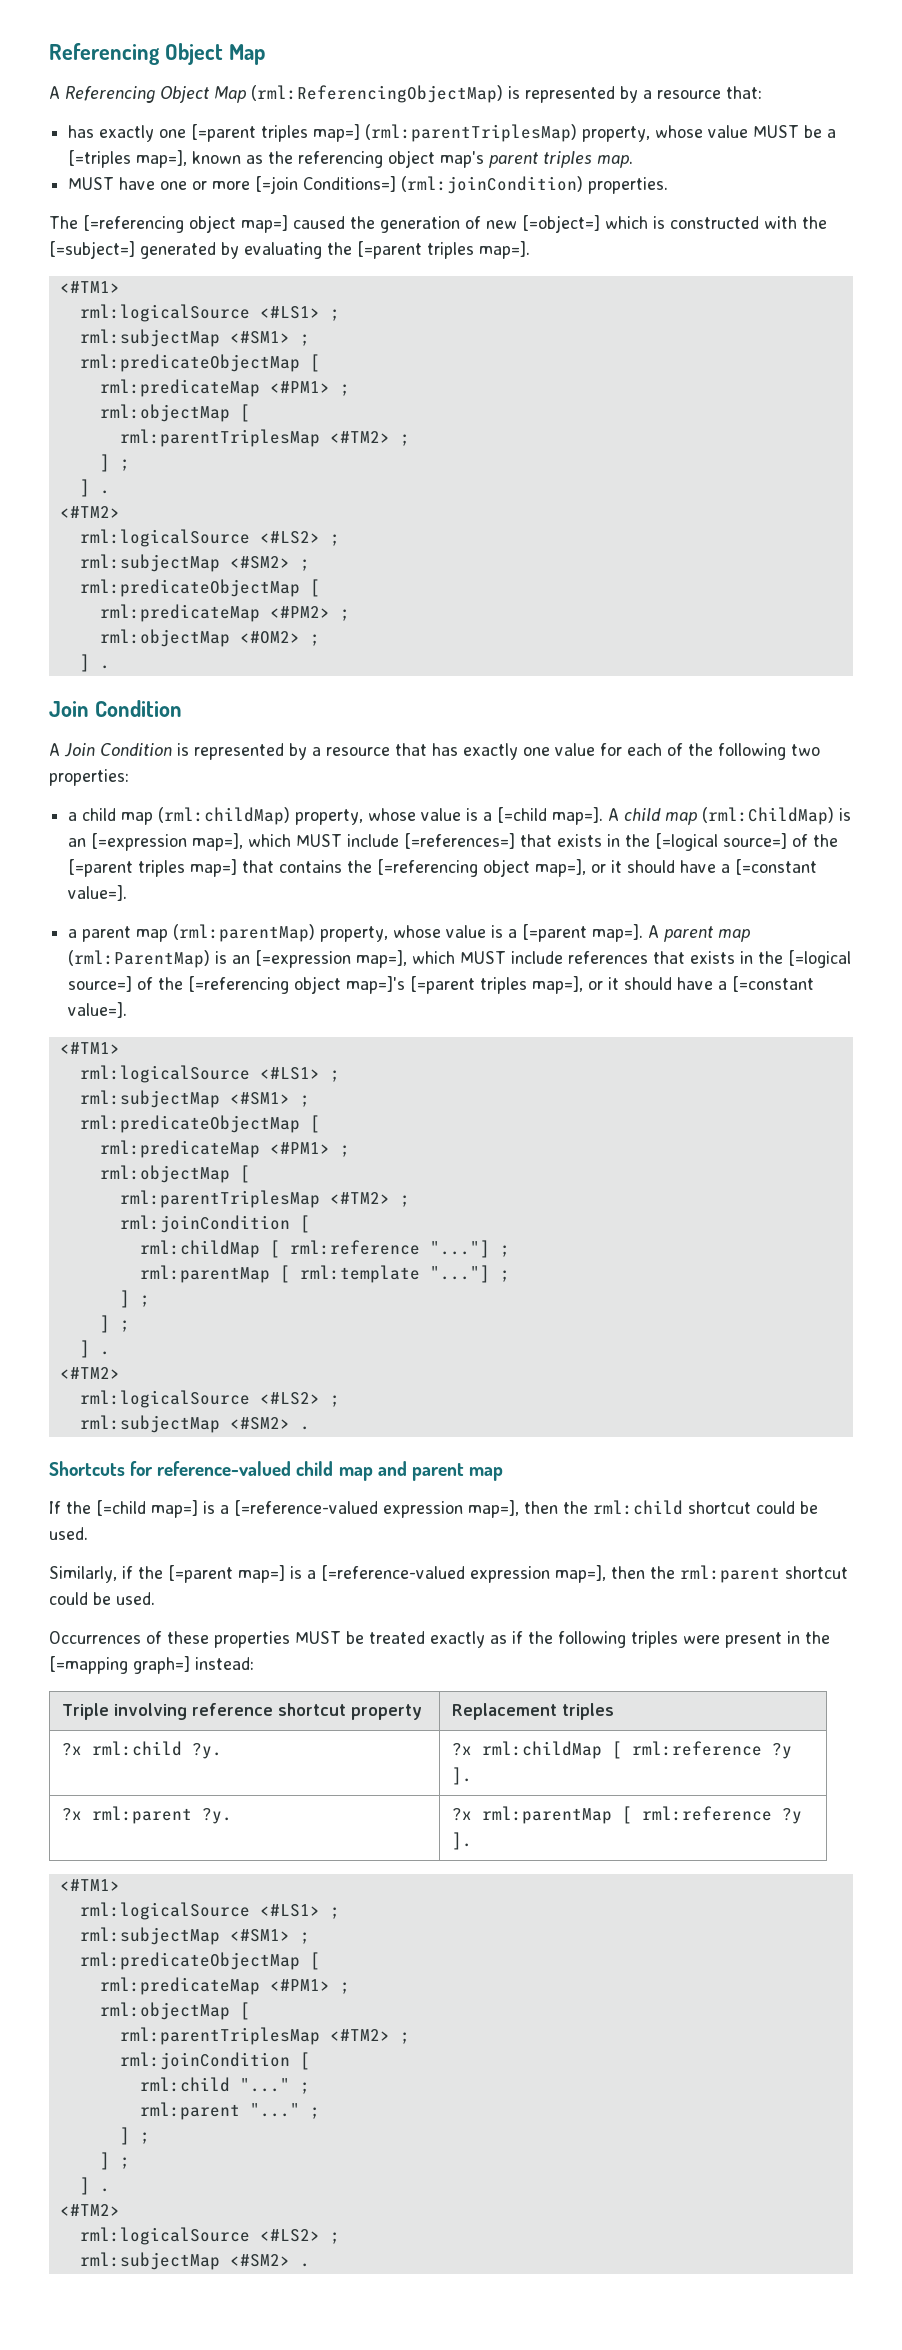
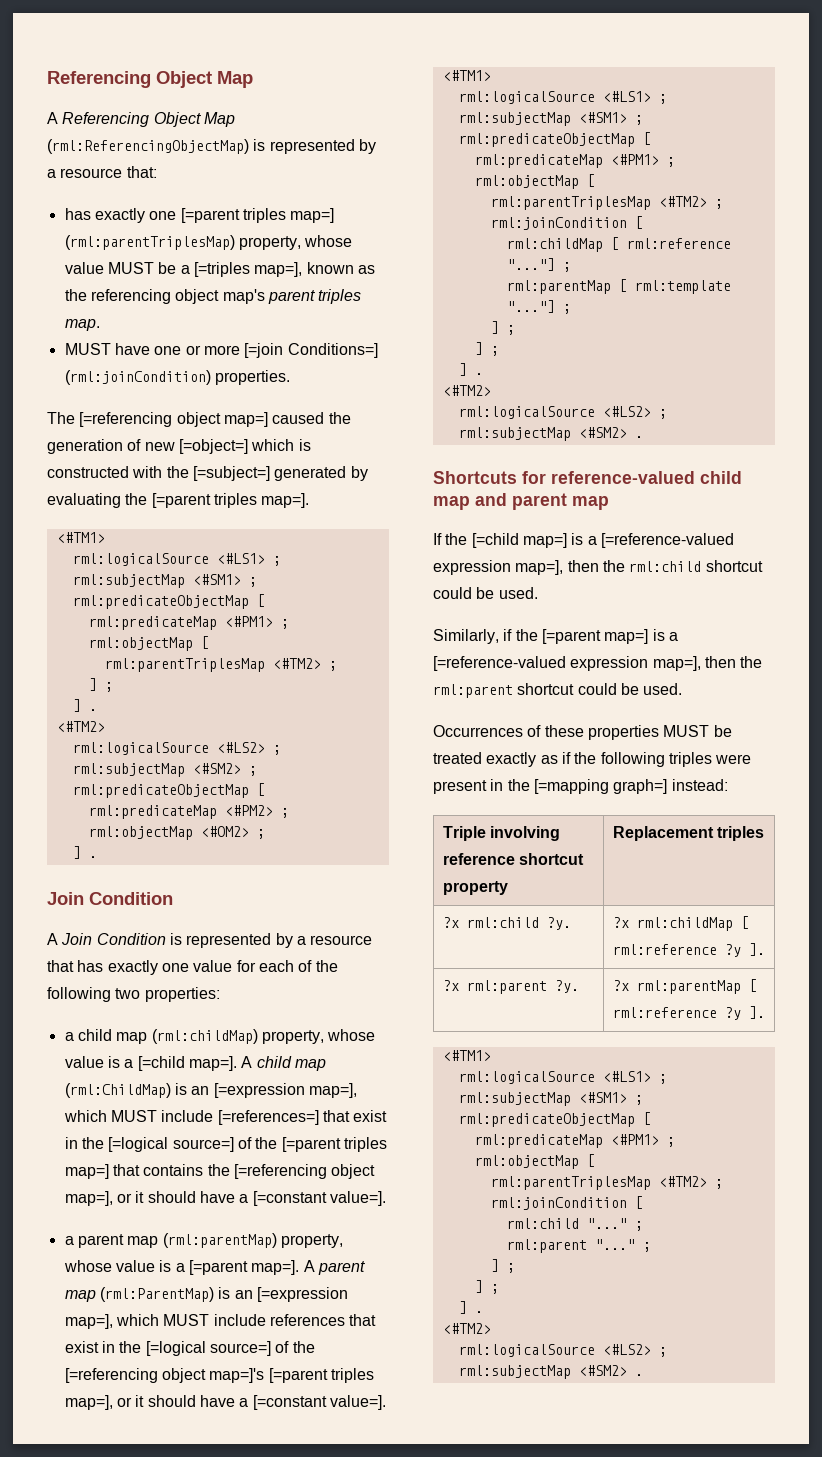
- A child map (rml:ChildMap) is an [=expression map=], which MUST include [=references=] that exists in the [=logical source=] of the [=parent triples map=] that contains the [=referencing object map=], or it should have a [=constant value=].
+ A child map (rml:ChildMap) is an [=expression map=], which MUST include [=references=] that exist in the [=logical source=] of the [=parent triples map=] that contains the [=referencing object map=], or it should have a [=constant value=].
- A parent map (rml:ParentMap) is an [=expression map=], which MUST include references that exists in the [=logical source=] of the [=referencing object map=]'s [=parent triples map=], or it should have a [=constant value=].
+ A parent map (rml:ParentMap) is an [=expression map=], which MUST include references that exist in the [=logical source=] of the [=referencing object map=]'s [=parent triples map=], or it should have a [=constant value=].

